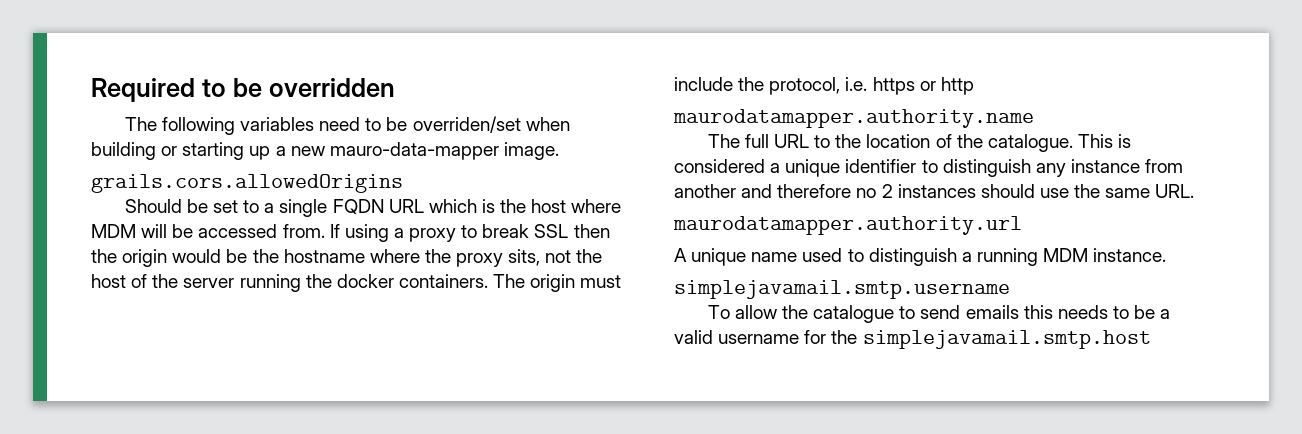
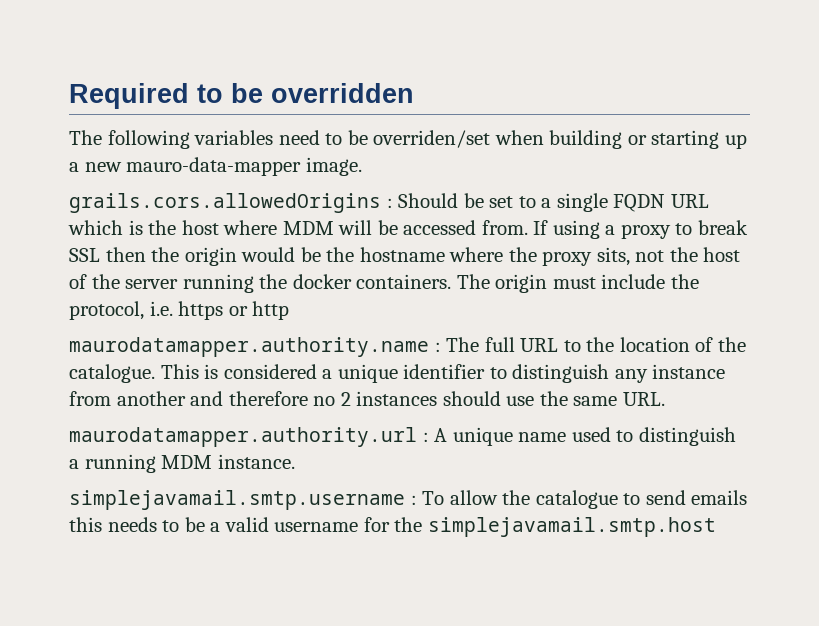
- grails.cors.allowedOrigins
- Should be set to a single FQDN URL which is the host where MDM will be accessed from.
+ grails.cors.allowedOrigins : Should be set to a single FQDN URL which is the host where MDM will be accessed from.
- maurodatamapper.authority.name
- The full URL to the location of the catalogue.
+ maurodatamapper.authority.name : The full URL to the location of the catalogue.
- maurodatamapper.authority.url
- A unique name used to distinguish a running MDM instance.
+ maurodatamapper.authority.url : A unique name used to distinguish a running MDM instance.
- simplejavamail.smtp.username
- To allow the catalogue to send emails this needs to be a valid username for the simplejavamail.smtp.host
+ simplejavamail.smtp.username : To allow the catalogue to send emails this needs to be a valid username for the simplejavamail.smtp.host

